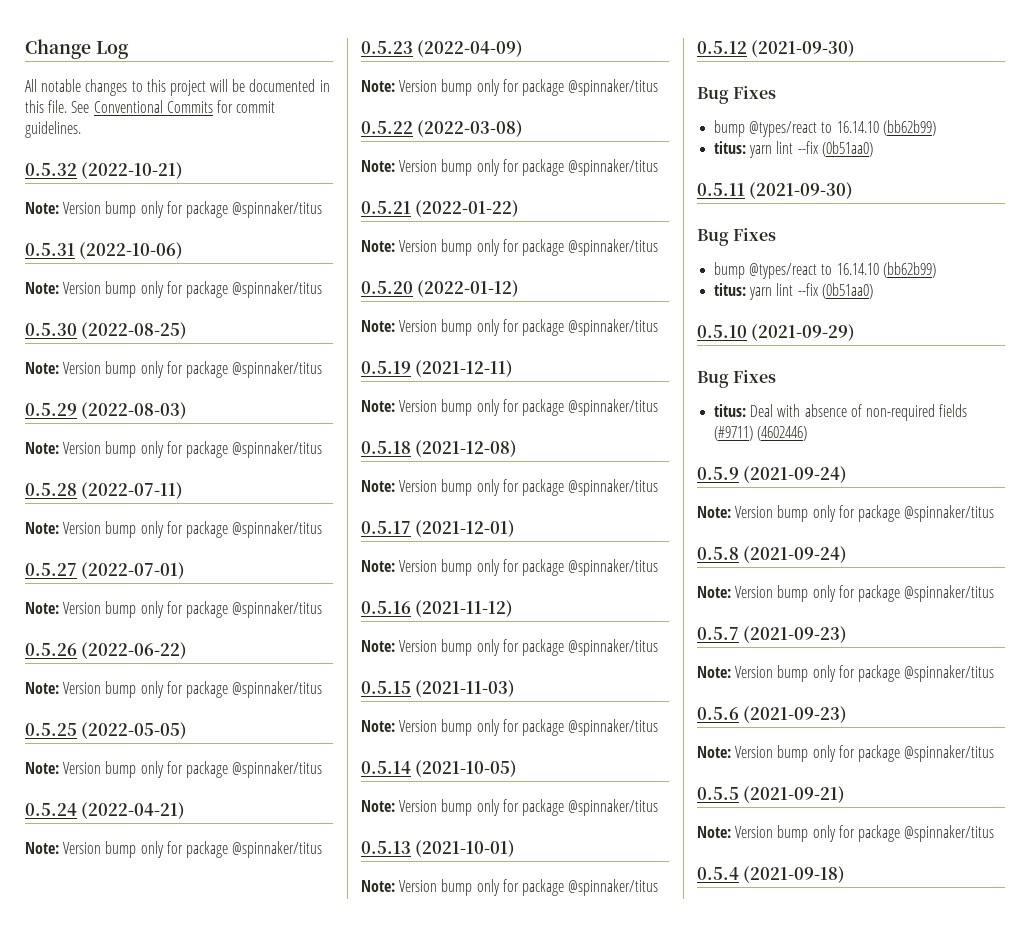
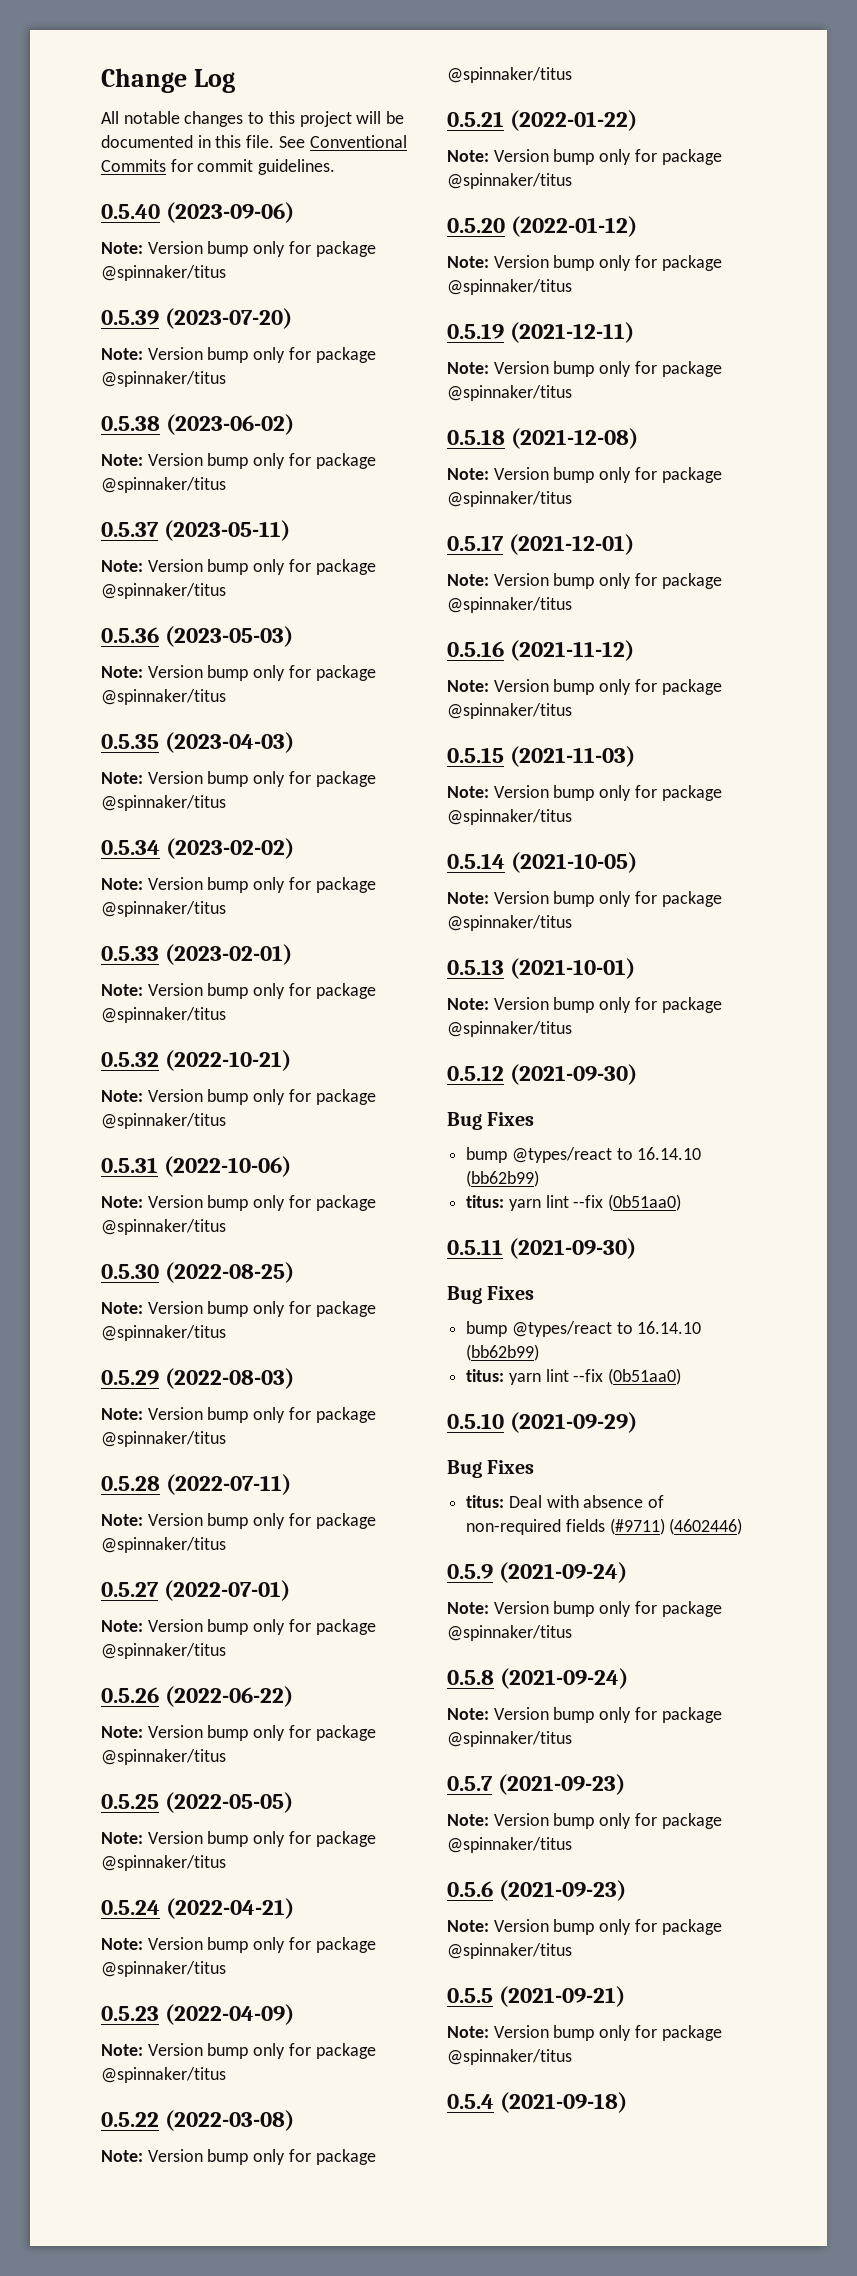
+ 0.5.40 (2023-09-06)
+ Note: Version bump only for package @spinnaker/titus
+ 0.5.39 (2023-07-20)
+ Note: Version bump only for package @spinnaker/titus
+ 0.5.38 (2023-06-02)
+ Note: Version bump only for package @spinnaker/titus
+ 0.5.37 (2023-05-11)
+ Note: Version bump only for package @spinnaker/titus
+ 0.5.36 (2023-05-03)
+ Note: Version bump only for package @spinnaker/titus
+ 0.5.35 (2023-04-03)
+ Note: Version bump only for package @spinnaker/titus
+ 0.5.34 (2023-02-02)
+ Note: Version bump only for package @spinnaker/titus
+ 0.5.33 (2023-02-01)
+ Note: Version bump only for package @spinnaker/titus

